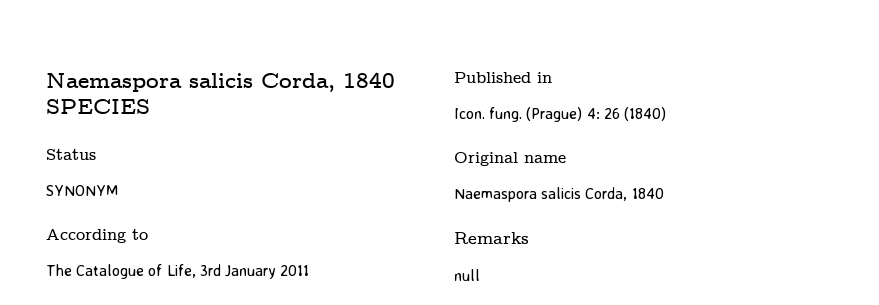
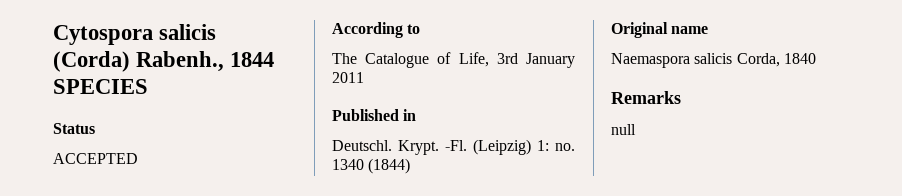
- Naemaspora salicis Corda, 1840 SPECIES
+ Cytospora salicis (Corda) Rabenh., 1844 SPECIES
- SYNONYM
+ ACCEPTED
- Icon. fung. (Prague) 4: 26 (1840)
+ Deutschl. Krypt. -Fl. (Leipzig) 1: no. 1340 (1844)

